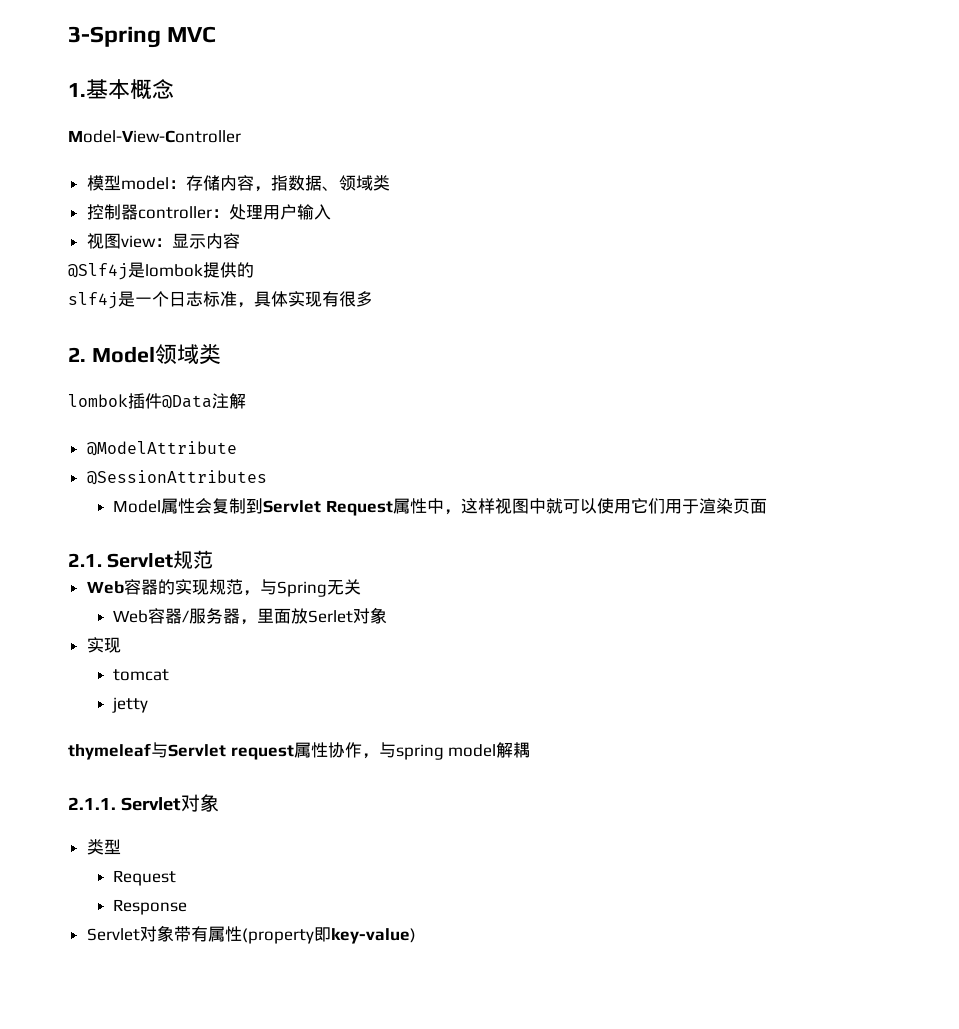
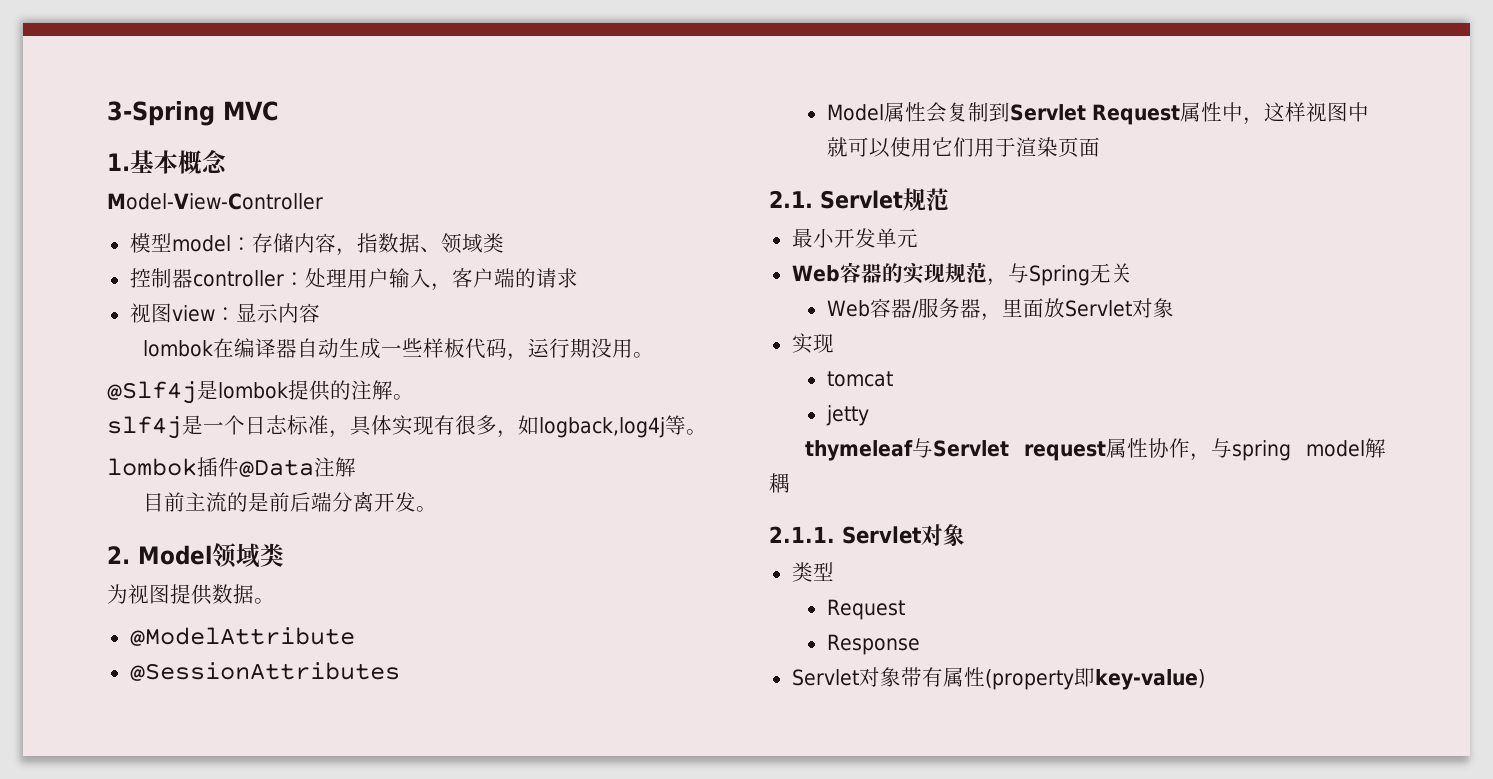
- 控制器controller：处理用户输入
+ 控制器controller：处理用户输入，客户端的请求
+ lombok在编译器自动生成一些样板代码，运行期没用。
- @Slf4j是lombok提供的
+ @Slf4j是lombok提供的注解。
- slf4j是一个日志标准，具体实现有很多
+ slf4j是一个日志标准，具体实现有很多，如logback,log4j等。
+ lombok插件@Data注解
+ 目前主流的是前后端分离开发。
- lombok插件@Data注解
+ 为视图提供数据。
+ 最小开发单元
- Web容器/服务器，里面放Serlet对象
+ Web容器/服务器，里面放Servlet对象

